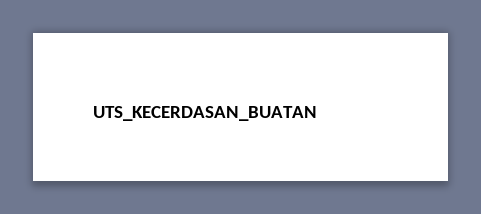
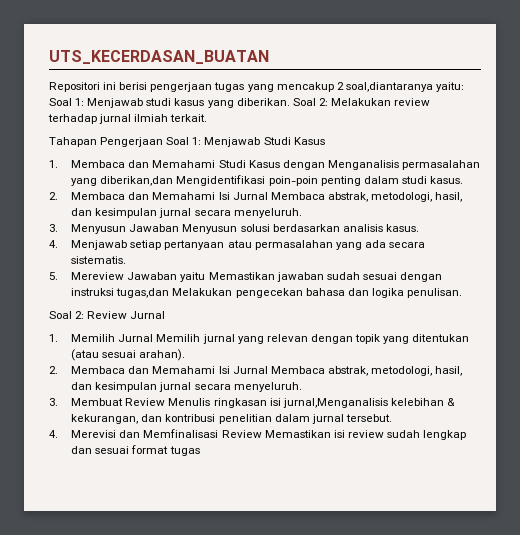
+ Repositori ini berisi pengerjaan tugas yang mencakup 2 soal,diantaranya yaitu: Soal 1: Menjawab studi kasus yang diberikan. Soal 2: Melakukan review terhadap jurnal ilmiah terkait.
+ Tahapan Pengerjaan Soal 1: Menjawab Studi Kasus
+ 1. Membaca dan Memahami Studi Kasus dengan Menganalisis permasalahan yang diberikan,dan Mengidentifikasi poin-poin penting dalam studi kasus.
+ 2. Membaca dan Memahami Isi Jurnal Membaca abstrak, metodologi, hasil, dan kesimpulan jurnal secara menyeluruh.
+ 3. Menyusun Jawaban Menyusun solusi berdasarkan analisis kasus.
+ 4. Menjawab setiap pertanyaan atau permasalahan yang ada secara sistematis.
+ 5. Mereview Jawaban yaitu Memastikan jawaban sudah sesuai dengan instruksi tugas,dan Melakukan pengecekan bahasa dan logika penulisan.
+ Soal 2: Review Jurnal
+ 1. Memilih Jurnal Memilih jurnal yang relevan dengan topik yang ditentukan (atau sesuai arahan).
+ 2. Membaca dan Memahami Isi Jurnal Membaca abstrak, metodologi, hasil, dan kesimpulan jurnal secara menyeluruh.
+ 3. Membuat Review Menulis ringkasan isi jurnal,Menganalisis kelebihan & kekurangan, dan kontribusi penelitian dalam jurnal tersebut.
+ 4. Merevisi dan Memfinalisasi Review Memastikan isi review sudah lengkap dan sesuai format tugas

